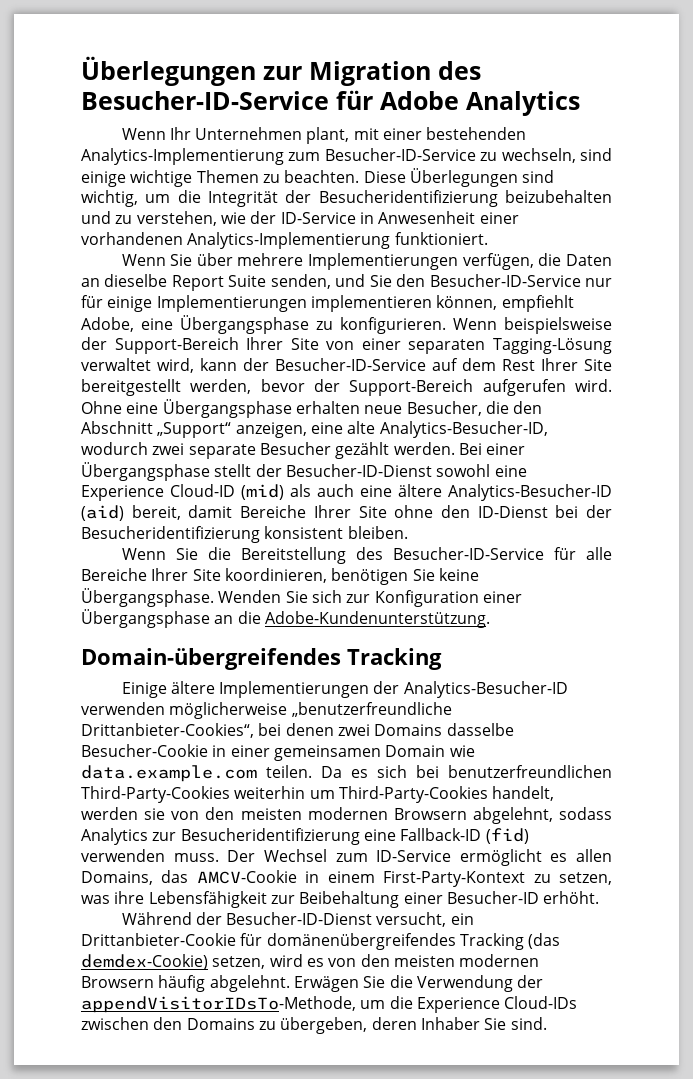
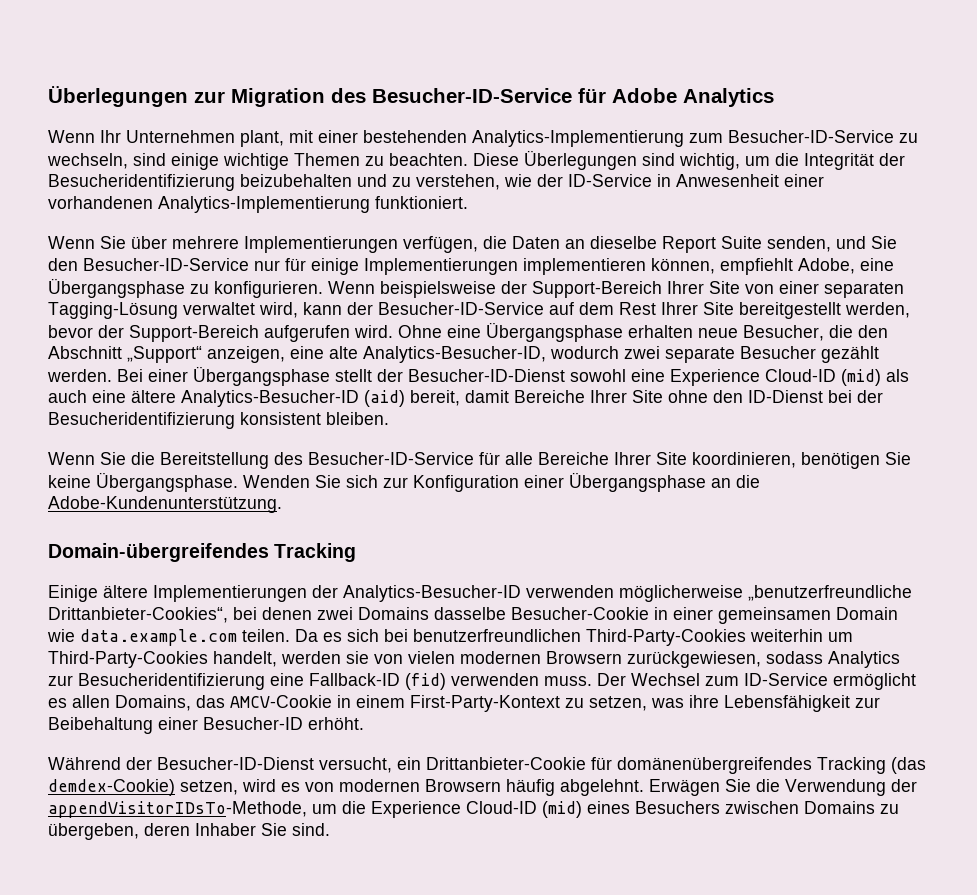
- Da es sich bei benutzerfreundlichen Third-Party-Cookies weiterhin um Third-Party-Cookies handelt, werden sie von den meisten modernen Browsern abgelehnt, sodass Analytics zur Besucheridentifizierung eine Fallback-ID (fid) verwenden muss.
+ Da es sich bei benutzerfreundlichen Third-Party-Cookies weiterhin um Third-Party-Cookies handelt, werden sie von vielen modernen Browsern zurückgewiesen, sodass Analytics zur Besucheridentifizierung eine Fallback-ID (fid) verwenden muss.
- Während der Besucher-ID-Dienst versucht, ein Drittanbieter-Cookie für domänenübergreifendes Tracking (das demdex-Cookie) setzen, wird es von den meisten modernen Browsern häufig abgelehnt.
+ Während der Besucher-ID-Dienst versucht, ein Drittanbieter-Cookie für domänenübergreifendes Tracking (das demdex-Cookie) setzen, wird es von modernen Browsern häufig abgelehnt.
- Erwägen Sie die Verwendung der appendVisitorIDsTo-Methode, um die Experience Cloud-IDs zwischen den Domains zu übergeben, deren Inhaber Sie sind.
+ Erwägen Sie die Verwendung der appendVisitorIDsTo-Methode, um die Experience Cloud-ID (mid) eines Besuchers zwischen Domains zu übergeben, deren Inhaber Sie sind.

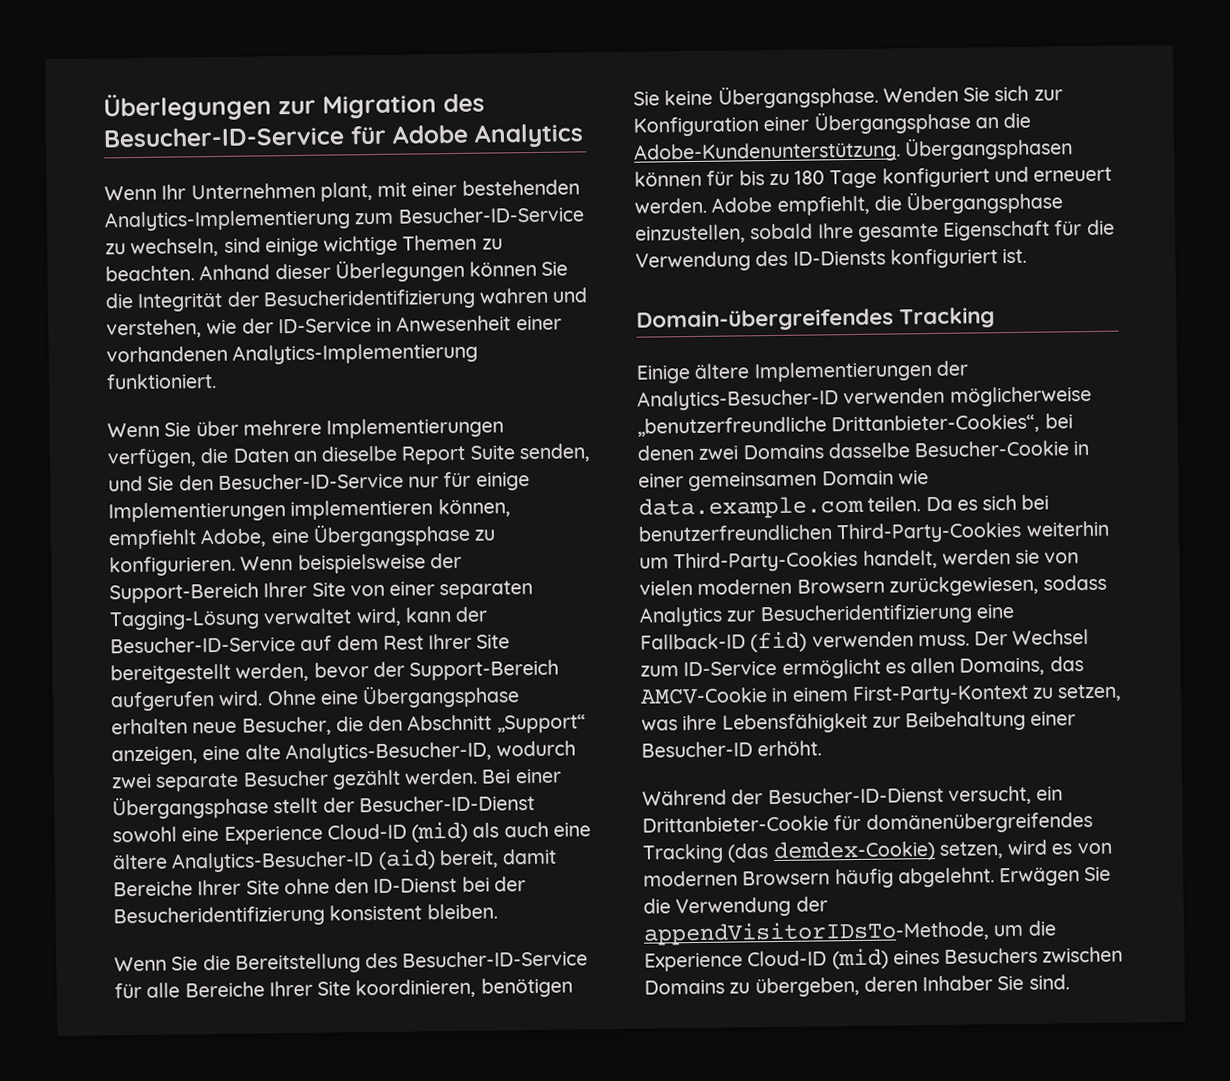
- Diese Überlegungen sind wichtig, um die Integrität der Besucheridentifizierung beizubehalten und zu verstehen, wie der ID-Service in Anwesenheit einer vorhandenen Analytics-Implementierung funktioniert.
+ Anhand dieser Überlegungen können Sie die Integrität der Besucheridentifizierung wahren und verstehen, wie der ID-Service in Anwesenheit einer vorhandenen Analytics-Implementierung funktioniert.
+ Übergangsphasen können für bis zu 180 Tage konfiguriert und erneuert werden. Adobe empfiehlt, die Übergangsphase einzustellen, sobald Ihre gesamte Eigenschaft für die Verwendung des ID-Diensts konfiguriert ist.

